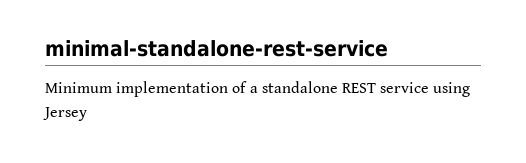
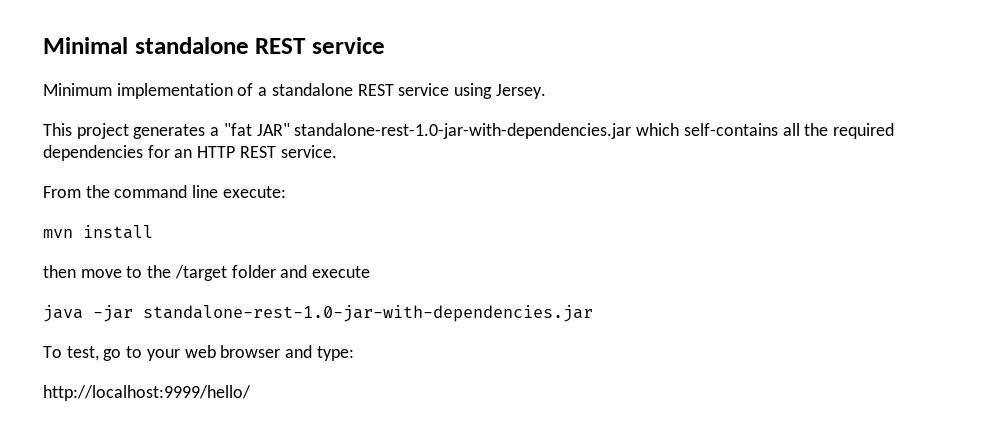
- minimal-standalone-rest-service
+ Minimal standalone REST service
- Minimum implementation of a standalone REST service using Jersey
+ Minimum implementation of a standalone REST service using Jersey.
+ This project generates a "fat JAR" standalone-rest-1.0-jar-with-dependencies.jar which self-contains all the required dependencies for an HTTP REST service.
+ From the command line execute:
+ mvn install
+ then move to the /target folder and execute
+ java -jar standalone-rest-1.0-jar-with-dependencies.jar
+ To test, go to your web browser and type:
+ http://localhost:9999/hello/

